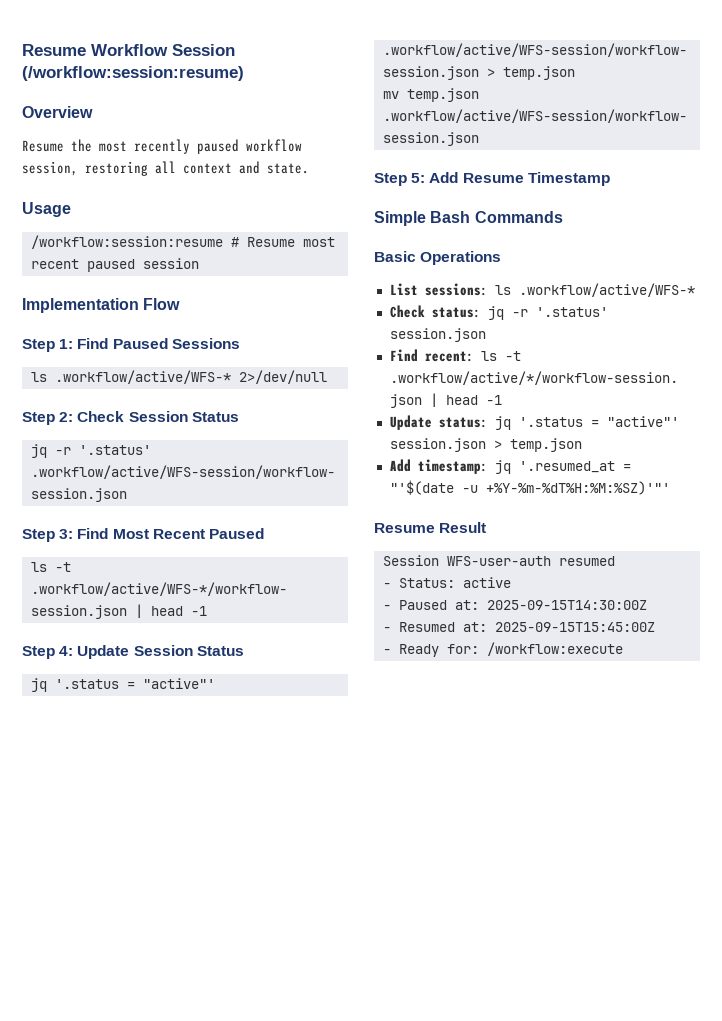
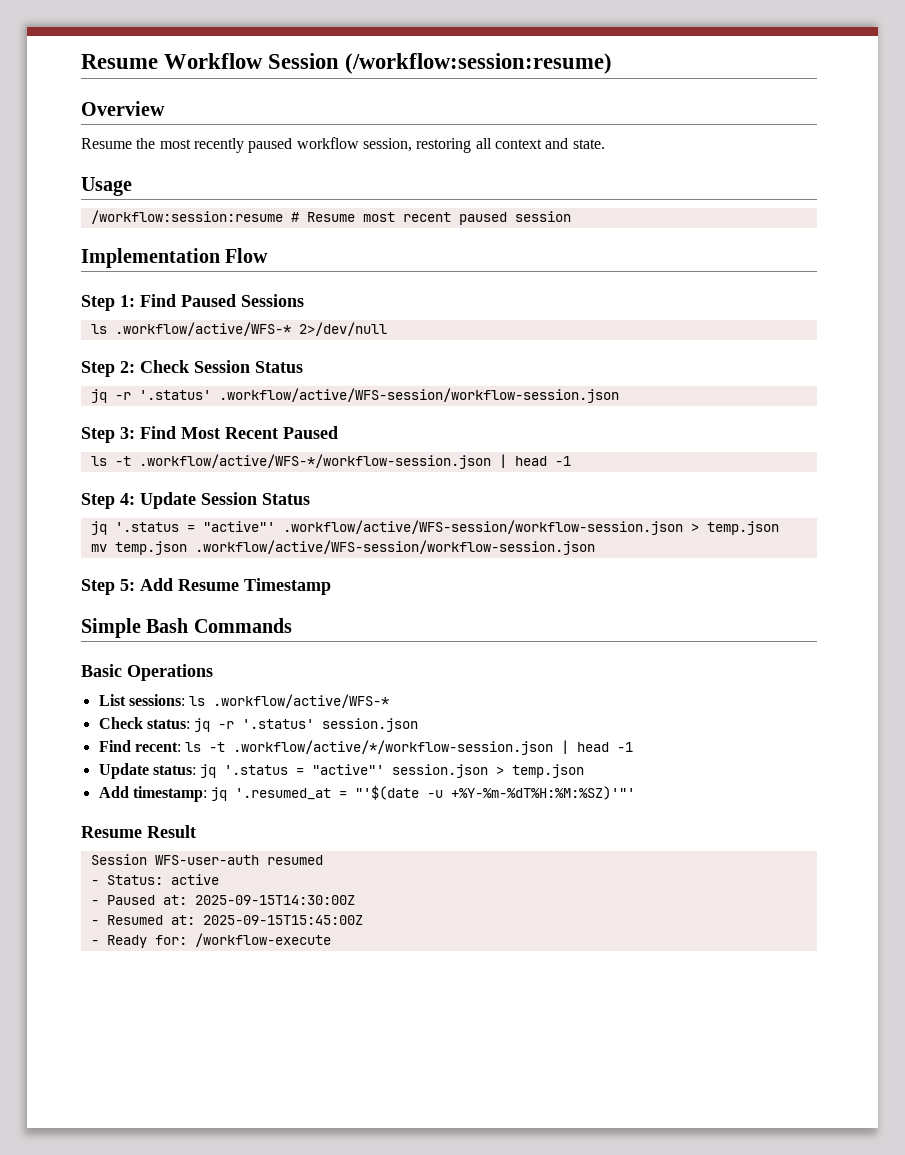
- - Ready for: /workflow:execute
+ - Ready for: /workflow-execute

